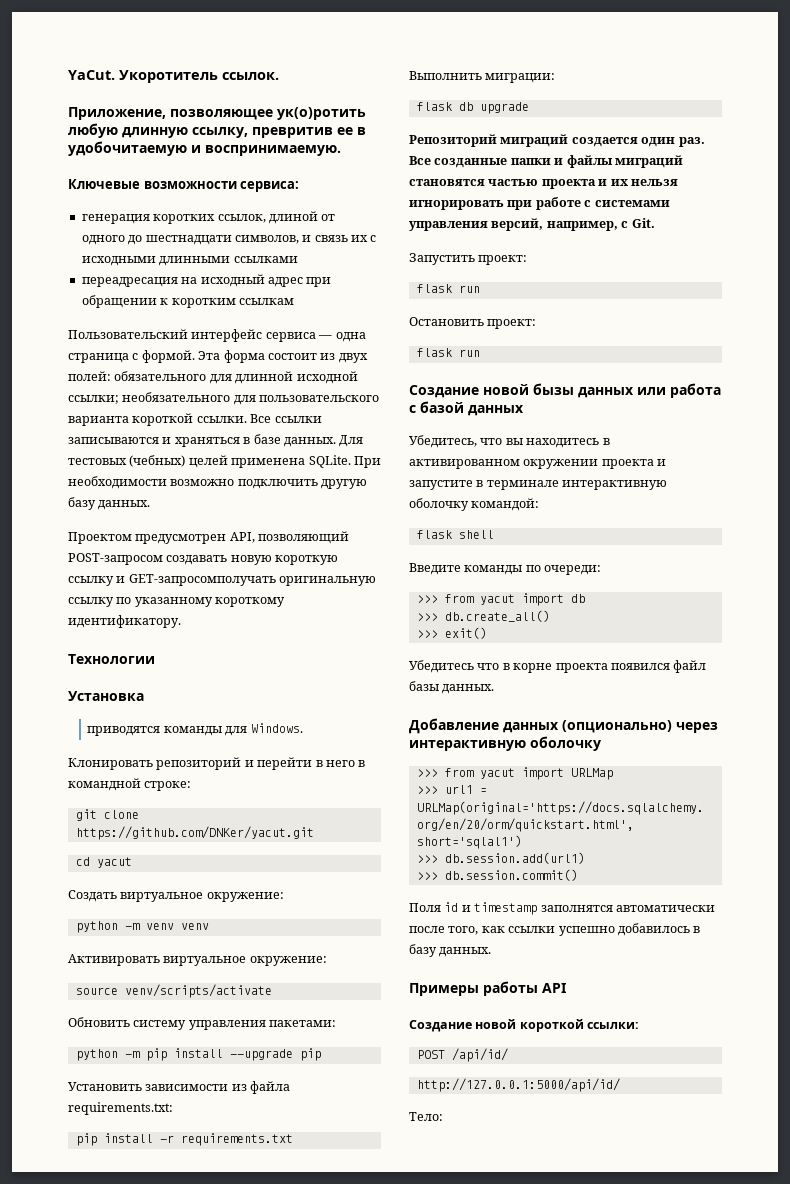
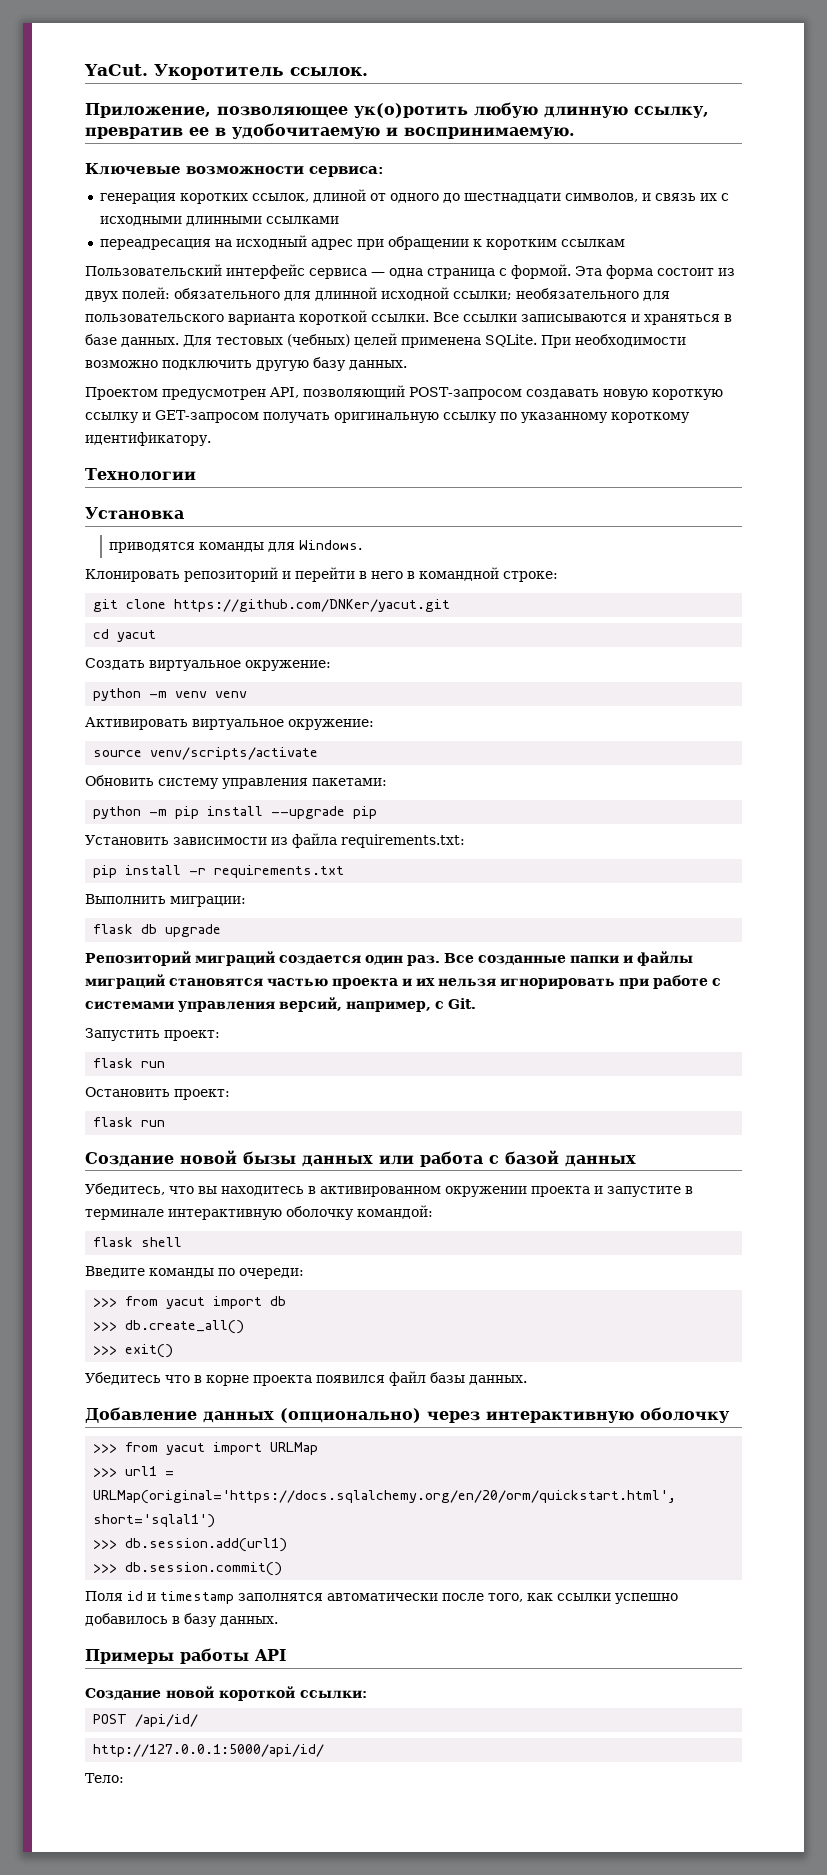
- Приложение, позволяющее ук(о)ротить любую длинную ссылку, превритив ее в удобочитаемую и воспринимаемую.
+ Приложение, позволяющее ук(о)ротить любую длинную ссылку, превратив ее в удобочитаемую и воспринимаемую.
- Проектом предусмотрен API, позволяющий POST-запросом создавать новую короткую ссылку и GET-запросомполучать оригинальную ссылку по указанному короткому идентификатору.
+ Проектом предусмотрен API, позволяющий POST-запросом создавать новую короткую ссылку и GET-запросом получать оригинальную ссылку по указанному короткому идентификатору.

